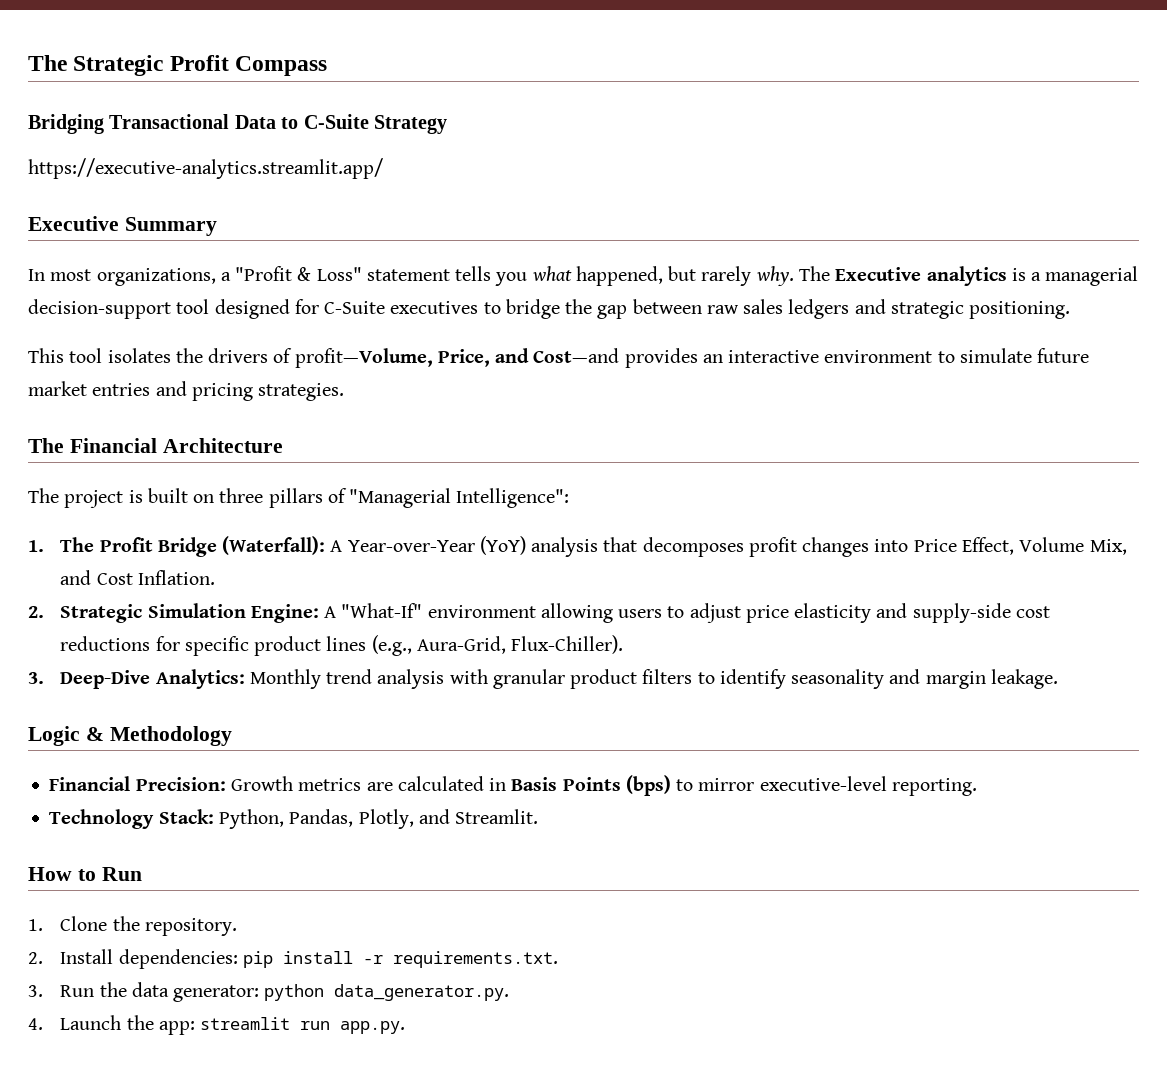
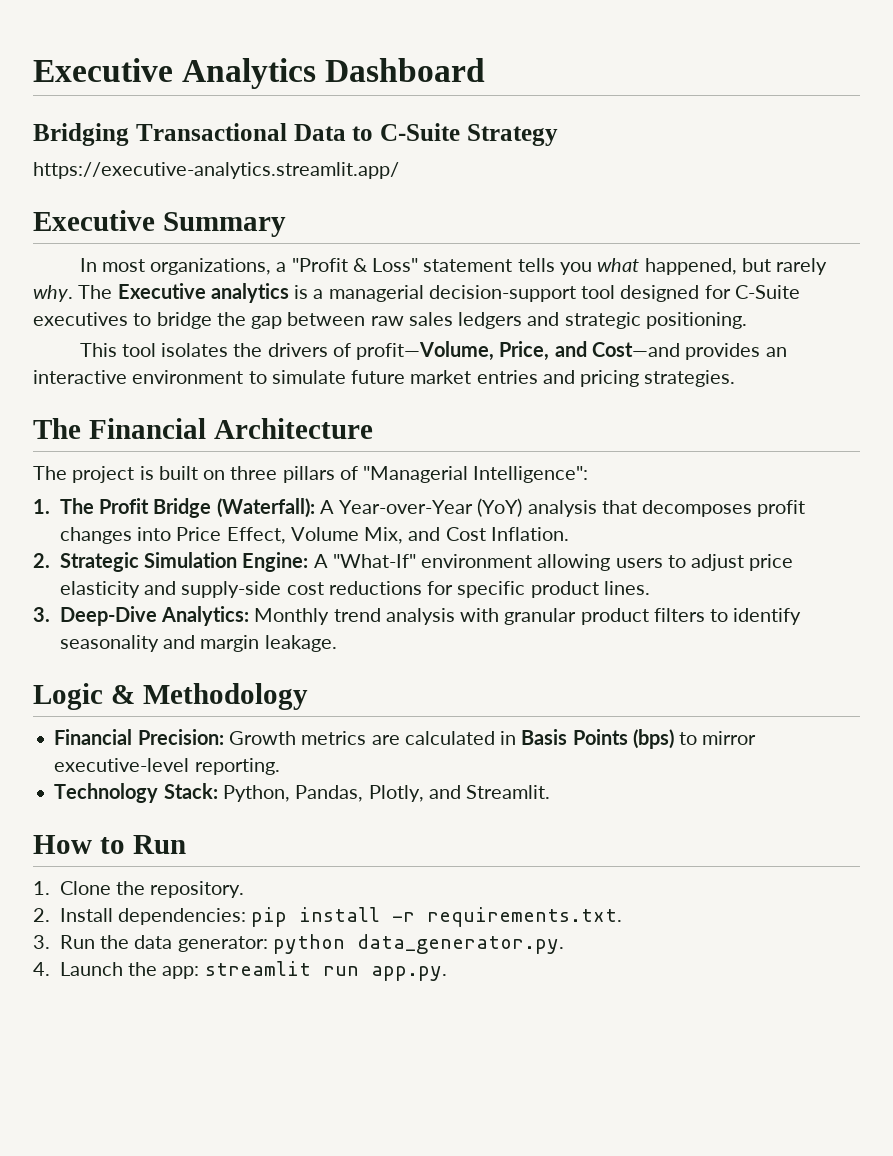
- The Strategic Profit Compass
+ Executive Analytics Dashboard
- 2. Strategic Simulation Engine: A "What-If" environment allowing users to adjust price elasticity and supply-side cost reductions for specific product lines (e.g., Aura-Grid, Flux-Chiller).
+ 2. Strategic Simulation Engine: A "What-If" environment allowing users to adjust price elasticity and supply-side cost reductions for specific product lines.

